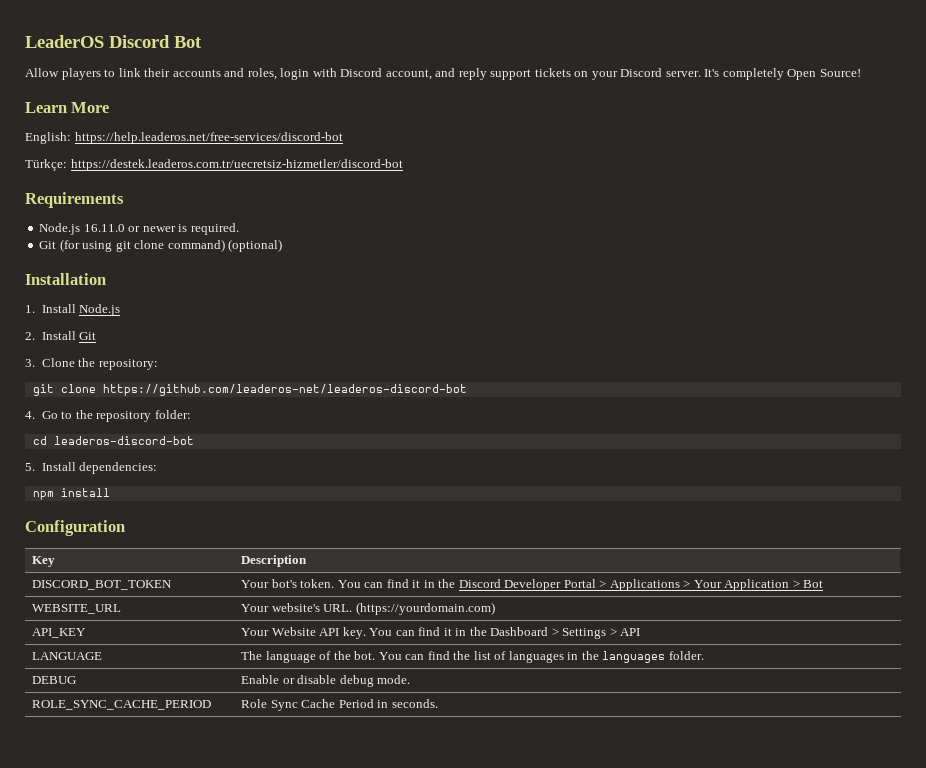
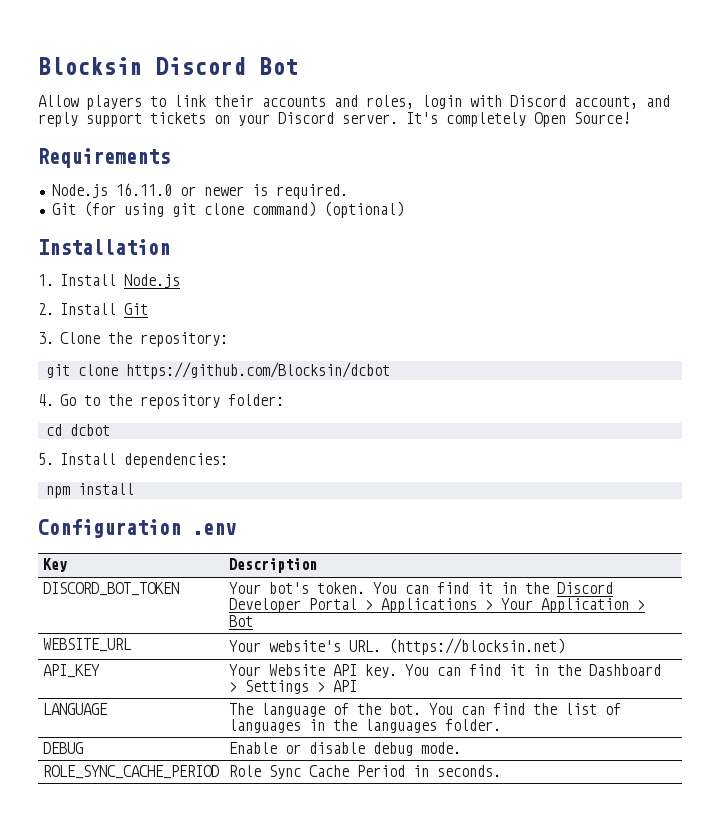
- LeaderOS Discord Bot
+ Blocksin Discord Bot
- Learn More
- English: https://help.leaderos.net/free-services/discord-bot
- Türkçe: https://destek.leaderos.com.tr/uecretsiz-hizmetler/discord-bot
- git clone https://github.com/leaderos-net/leaderos-discord-bot
+ git clone https://github.com/Blocksin/dcbot
- cd leaderos-discord-bot
+ cd dcbot
- Configuration
+ Configuration .env
- WEBSITE_URL | Your website's URL. (https://yourdomain.com)
+ WEBSITE_URL | Your website's URL. (https://blocksin.net)

